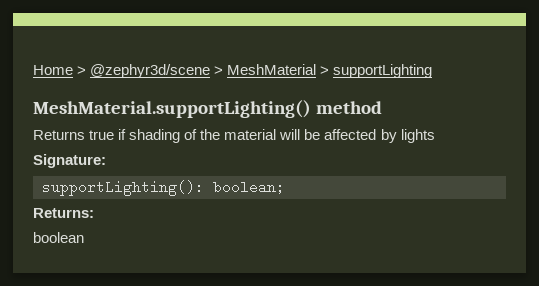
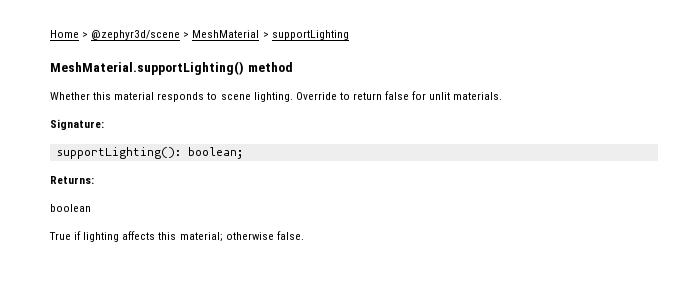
- Returns true if shading of the material will be affected by lights
+ Whether this material responds to scene lighting. Override to return false for unlit materials.
+ True if lighting affects this material; otherwise false.

